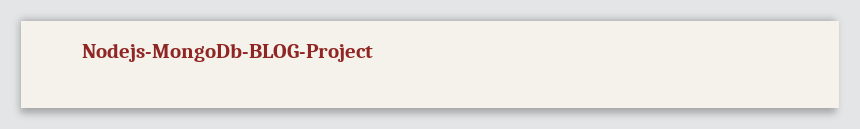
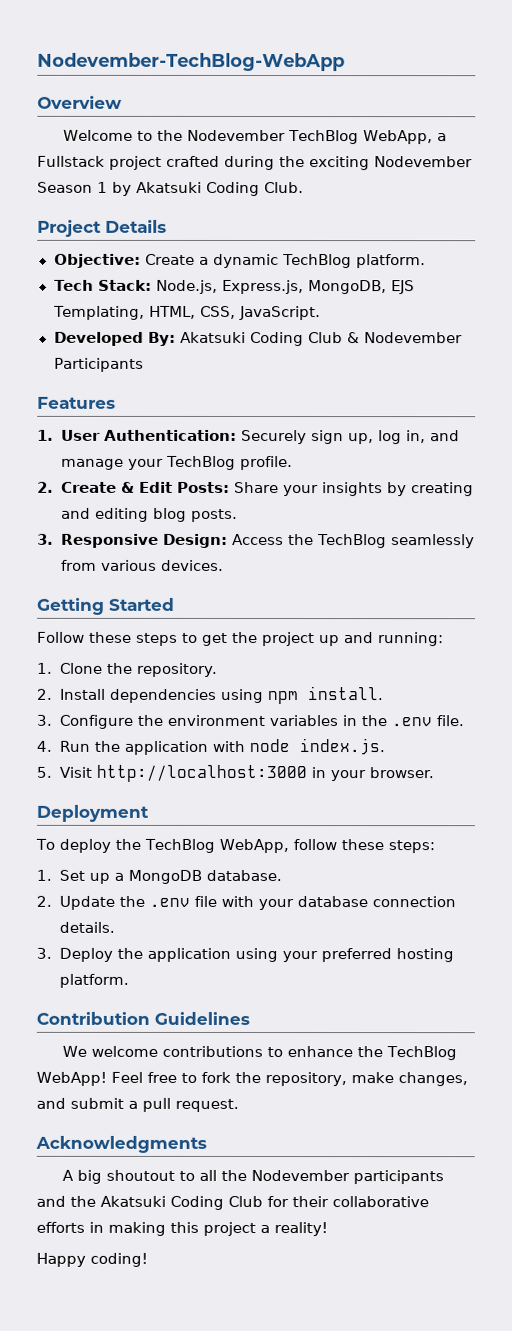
- Nodejs-MongoDb-BLOG-Project
+ Nodevember-TechBlog-WebApp
+ Overview
+ Welcome to the Nodevember TechBlog WebApp, a Fullstack project crafted during the exciting Nodevember Season 1 by Akatsuki Coding Club.
+ Project Details
+ Objective: Create a dynamic TechBlog platform.
+ Tech Stack: Node.js, Express.js, MongoDB, EJS Templating, HTML, CSS, JavaScript.
+ Developed By: Akatsuki Coding Club & Nodevember Participants
+ Features
+ 1. User Authentication: Securely sign up, log in, and manage your TechBlog profile.
+ 2. Create & Edit Posts: Share your insights by creating and editing blog posts.
+ 3. Responsive Design: Access the TechBlog seamlessly from various devices.
+ Getting Started
+ Follow these steps to get the project up and running:
+ 1. Clone the repository.
+ 2. Install dependencies using npm install.
+ 3. Configure the environment variables in the .env file.
+ 4. Run the application with node index.js.
+ 5. Visit http://localhost:3000 in your browser.
+ Deployment
+ To deploy the TechBlog WebApp, follow these steps:
+ 1. Set up a MongoDB database.
+ 2. Update the .env file with your database connection details.
+ 3. Deploy the application using your preferred hosting platform.
+ Contribution Guidelines
+ We welcome contributions to enhance the TechBlog WebApp! Feel free to fork the repository, make changes, and submit a pull request.
+ Acknowledgments
+ A big shoutout to all the Nodevember participants and the Akatsuki Coding Club for their collaborative efforts in making this project a reality!
+ Happy coding!

